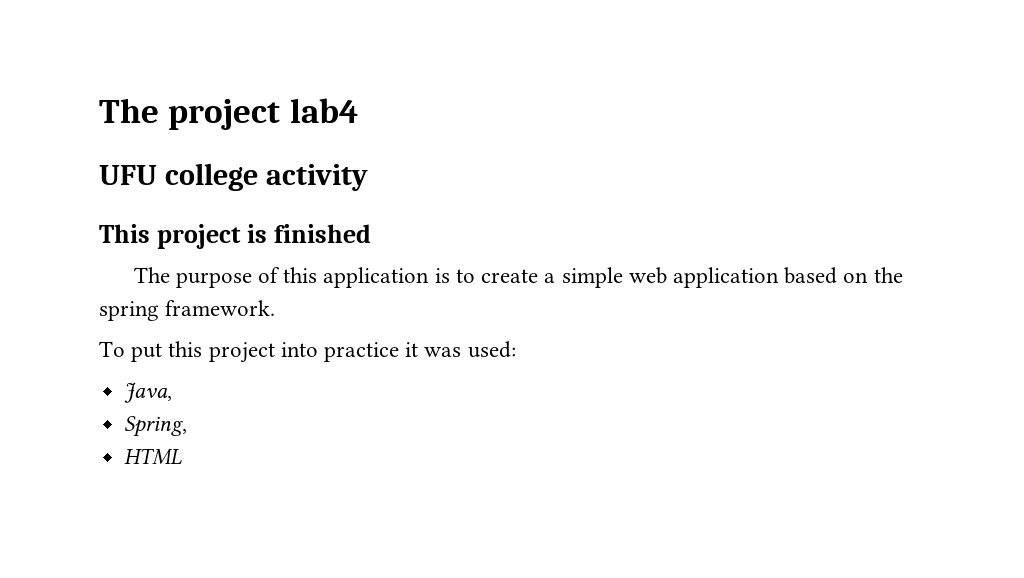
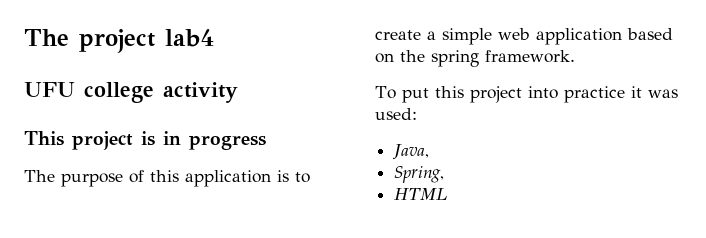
- This project is finished
+ This project is in progress

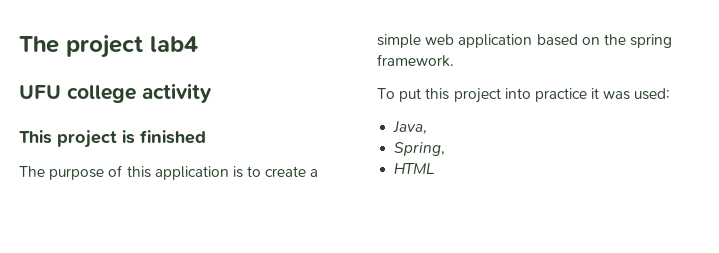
- This project is in progress
+ This project is finished

